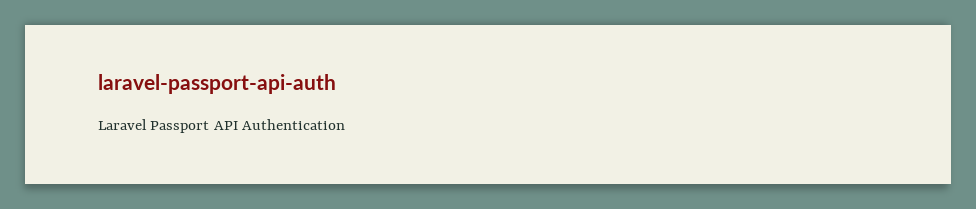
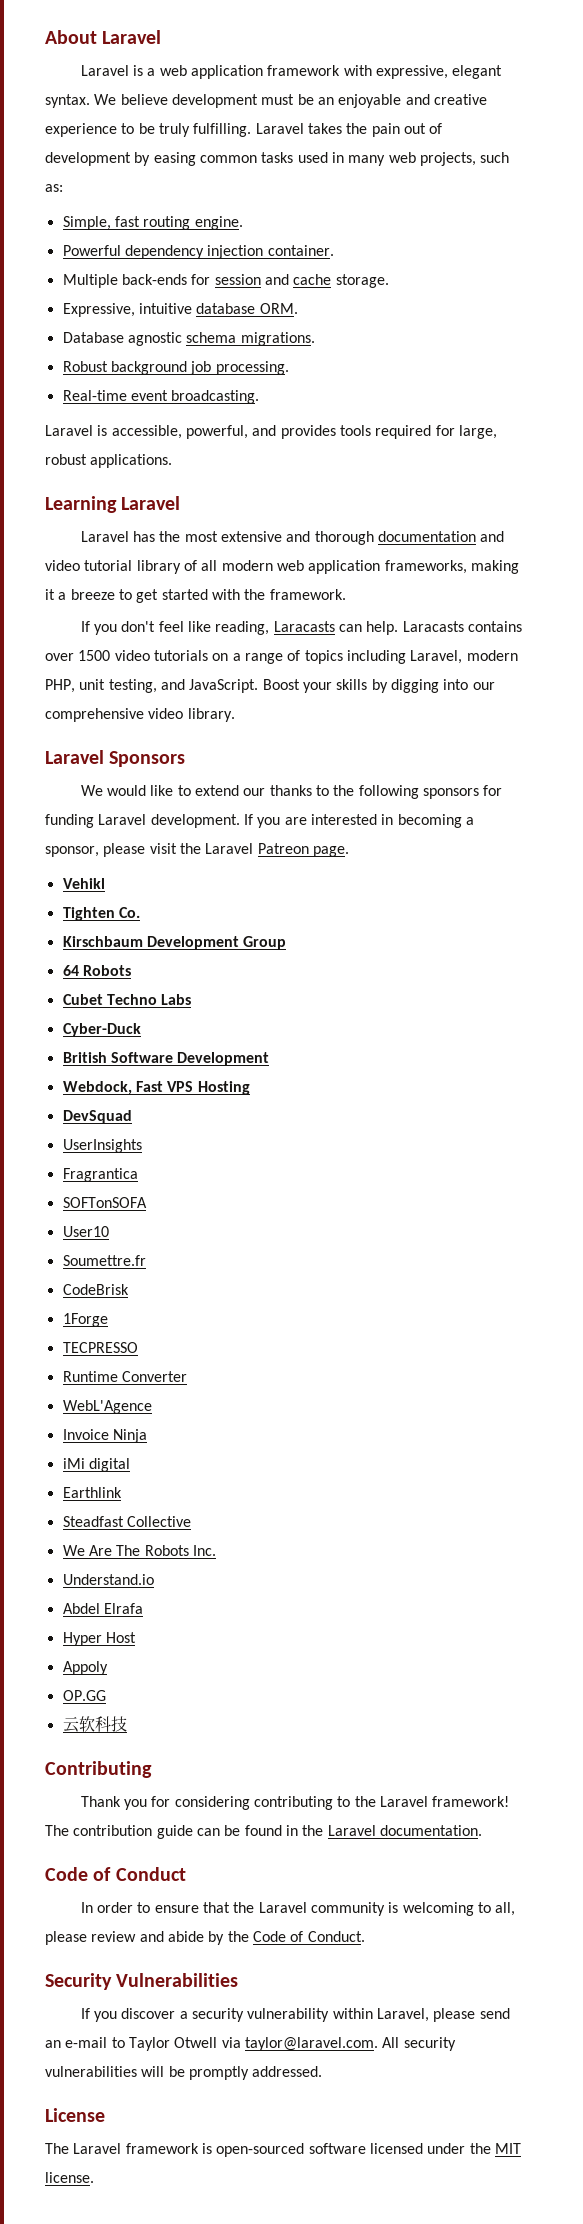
- laravel-passport-api-auth
- Laravel Passport API Authentication
+ About Laravel
+ Laravel is a web application framework with expressive, elegant syntax. We believe development must be an enjoyable and creative experience to be truly fulfilling. Laravel takes the pain out of development by easing common tasks used in many web projects, such as:
+ Simple, fast routing engine.
+ Powerful dependency injection container.
+ Multiple back-ends for session and cache storage.
+ Expressive, intuitive database ORM.
+ Database agnostic schema migrations.
+ Robust background job processing.
+ Real-time event broadcasting.
+ Laravel is accessible, powerful, and provides tools required for large, robust applications.
+ Learning Laravel
+ Laravel has the most extensive and thorough documentation and video tutorial library of all modern web application frameworks, making it a breeze to get started with the framework.
+ If you don't feel like reading, Laracasts can help. Laracasts contains over 1500 video tutorials on a range of topics including Laravel, modern PHP, unit testing, and JavaScript. Boost your skills by digging into our comprehensive video library.
+ Laravel Sponsors
+ We would like to extend our thanks to the following sponsors for funding Laravel development. If you are interested in becoming a sponsor, please visit the Laravel Patreon page.
+ Vehikl
+ Tighten Co.
+ Kirschbaum Development Group
+ 64 Robots
+ Cubet Techno Labs
+ Cyber-Duck
+ British Software Development
+ Webdock, Fast VPS Hosting
+ DevSquad
+ UserInsights
+ Fragrantica
+ SOFTonSOFA
+ User10
+ Soumettre.fr
+ CodeBrisk
+ 1Forge
+ TECPRESSO
+ Runtime Converter
+ WebL'Agence
+ Invoice Ninja
+ iMi digital
+ Earthlink
+ Steadfast Collective
+ We Are The Robots Inc.
+ Understand.io
+ Abdel Elrafa
+ Hyper Host
+ Appoly
+ OP.GG
+ 云软科技
+ Contributing
+ Thank you for considering contributing to the Laravel framework! The contribution guide can be found in the Laravel documentation.
+ Code of Conduct
+ In order to ensure that the Laravel community is welcoming to all, please review and abide by the Code of Conduct.
+ Security Vulnerabilities
+ If you discover a security vulnerability within Laravel, please send an e-mail to Taylor Otwell via taylor@laravel.com. All security vulnerabilities will be promptly addressed.
+ License
+ The Laravel framework is open-sourced software licensed under the MIT license.

